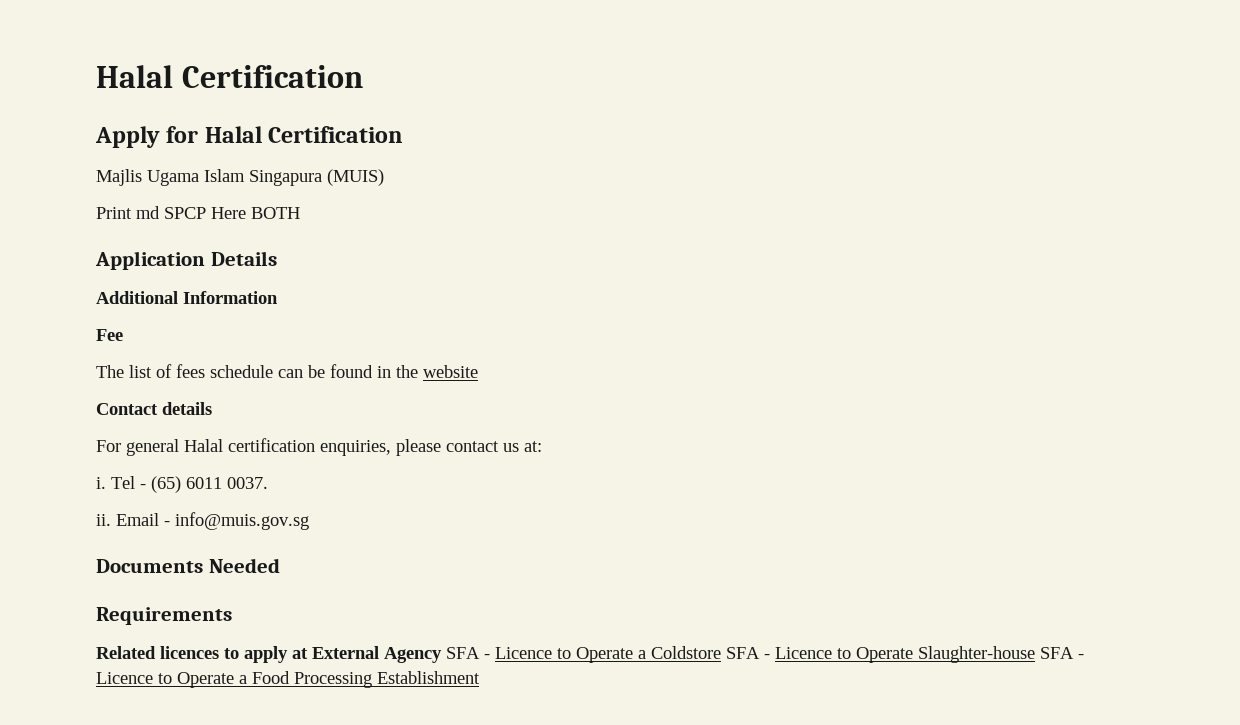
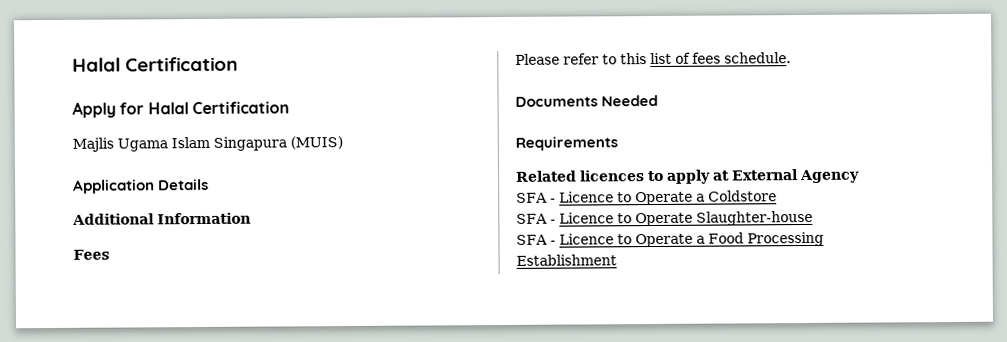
- Print md SPCP Here BOTH
- Fee
- The list of fees schedule can be found in the website
- Contact details
- For general Halal certification enquiries, please contact us at:
- i. Tel - (65) 6011 0037.
- ii. Email - info@muis.gov.sg
+ Fees
+ Please refer to this list of fees schedule.
- Related licences to apply at External Agency SFA - Licence to Operate a Coldstore SFA - Licence to Operate Slaughter-house SFA - Licence to Operate a Food Processing Establishment
+ Related licences to apply at External Agency
+ SFA - Licence to Operate a Coldstore
+ SFA - Licence to Operate Slaughter-house
+ SFA - Licence to Operate a Food Processing Establishment

